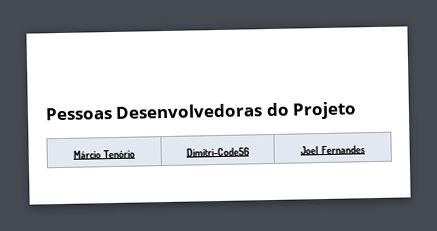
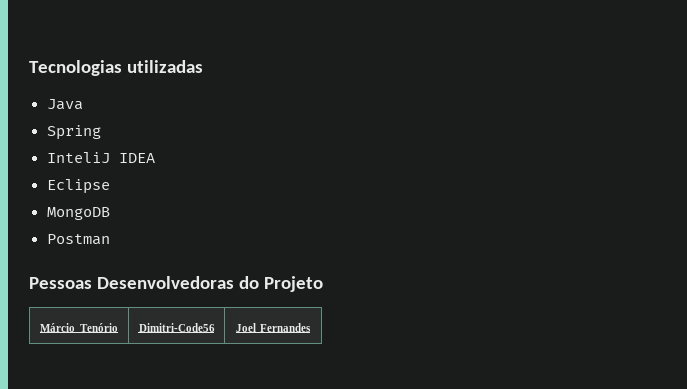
+ Tecnologias utilizadas
+ Java
+ Spring
+ InteliJ IDEA
+ Eclipse
+ MongoDB
+ Postman

